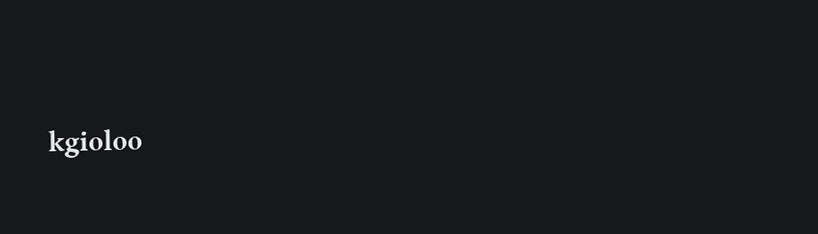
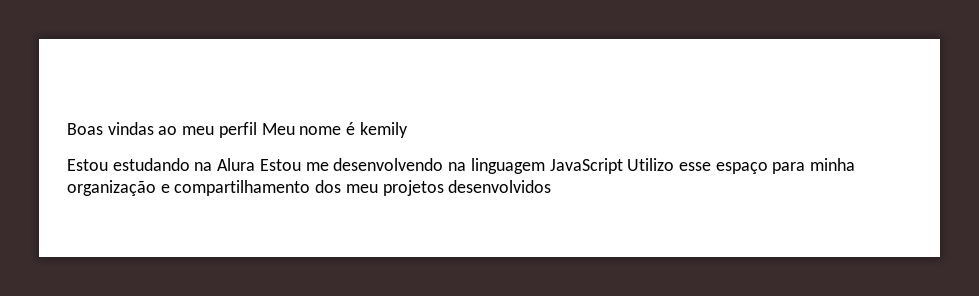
- kgioloo
+ Boas vindas ao meu perfil Meu nome é kemily
+ Estou estudando na Alura Estou me desenvolvendo na linguagem JavaScript Utilizo esse espaço para minha organização e compartilhamento dos meu projetos desenvolvidos

